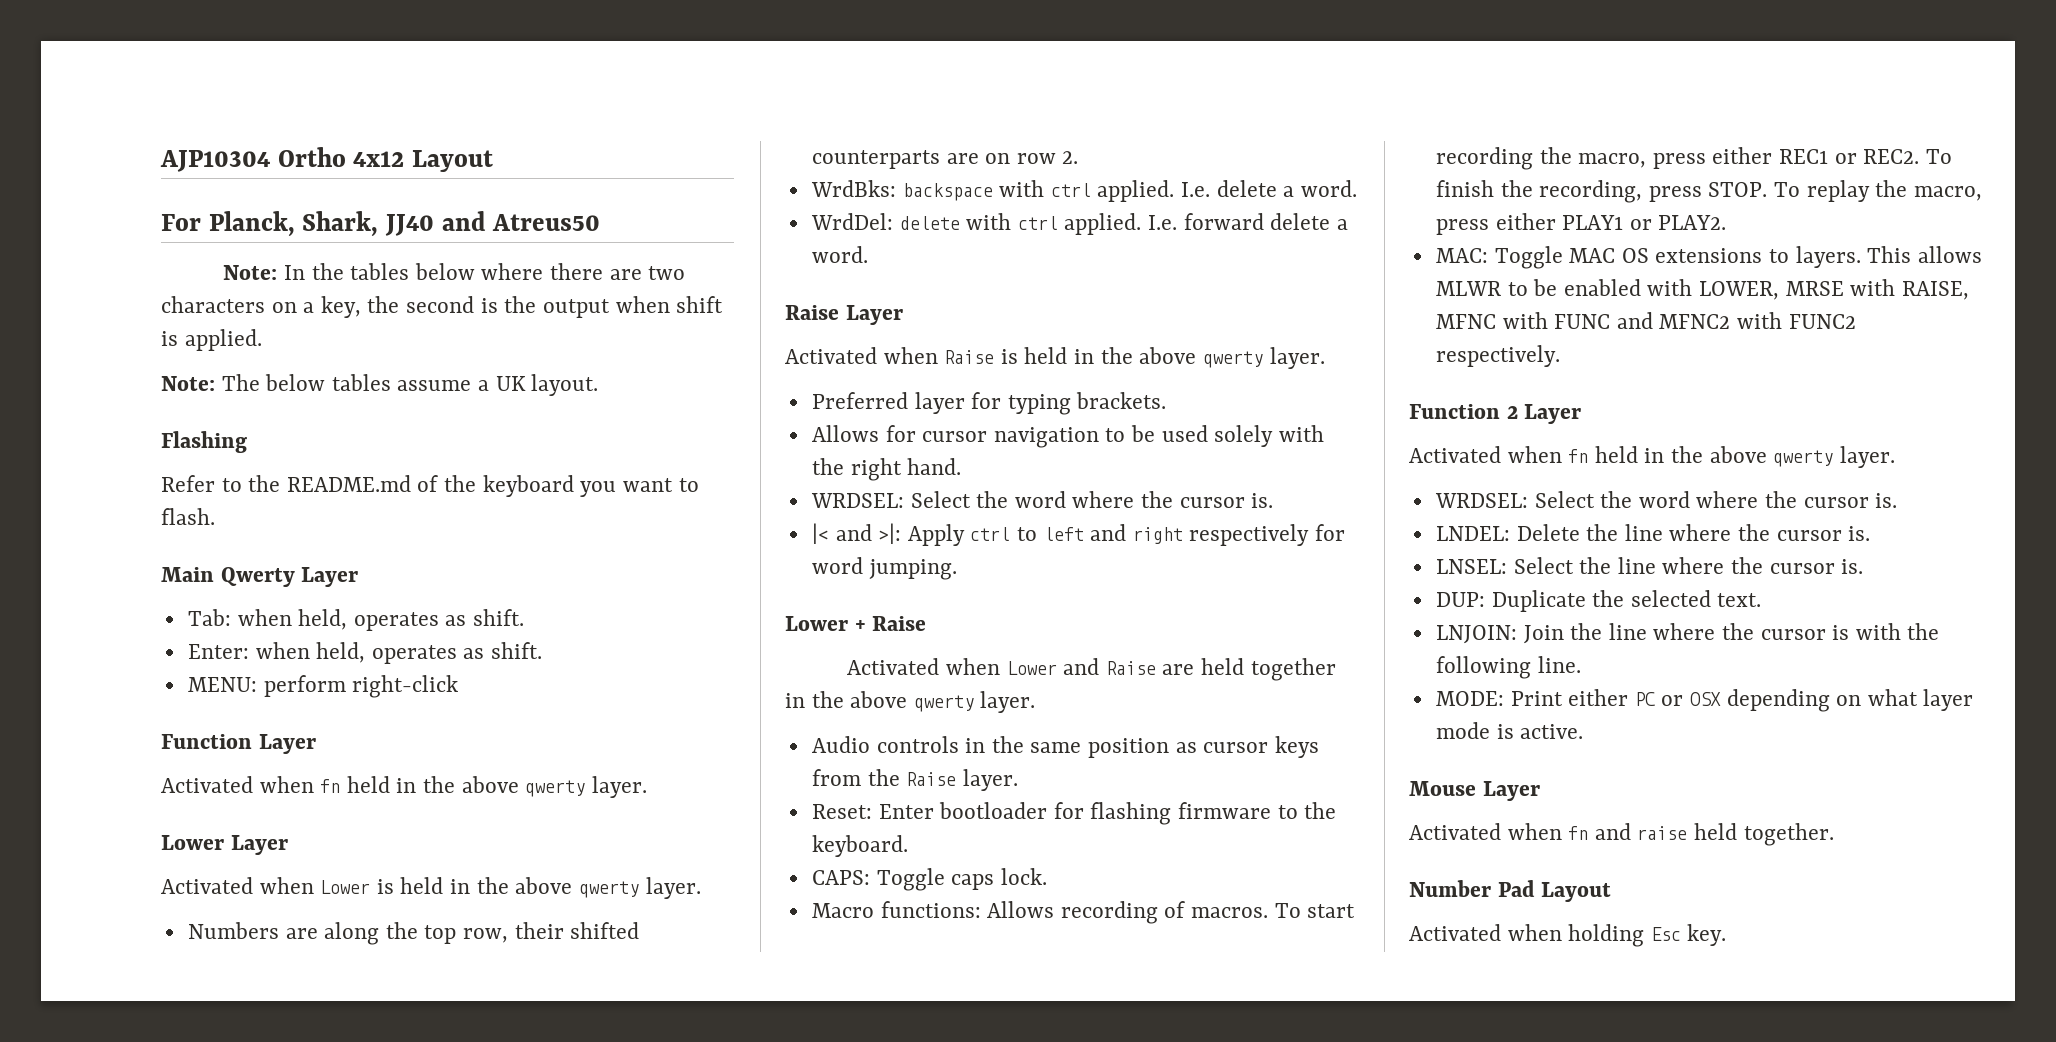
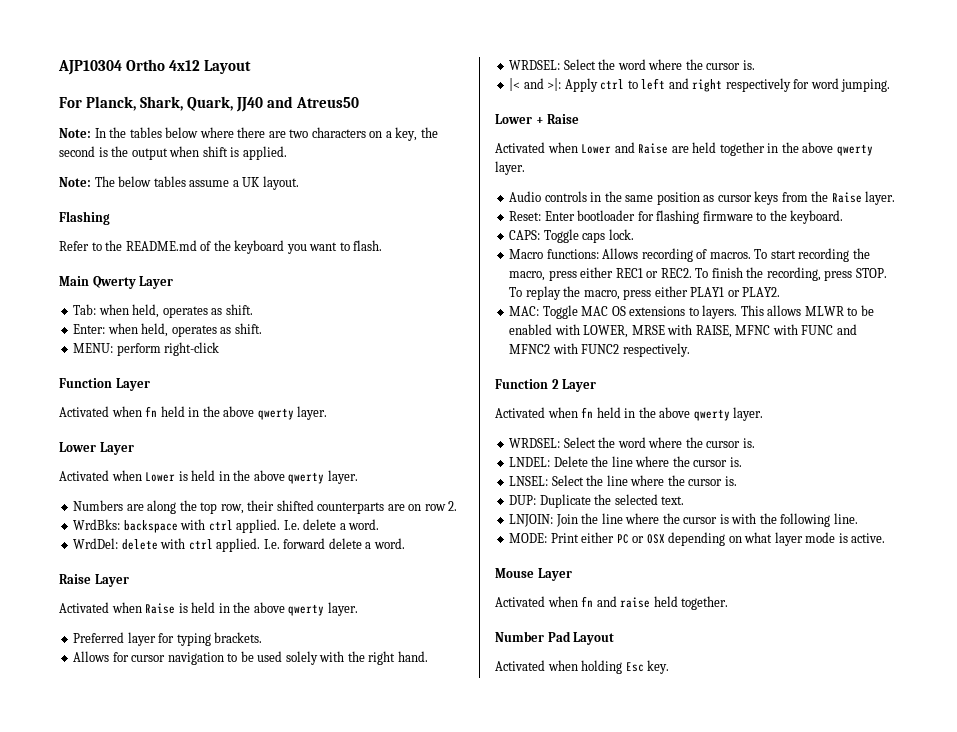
- For Planck, Shark, JJ40 and Atreus50
+ For Planck, Shark, Quark, JJ40 and Atreus50

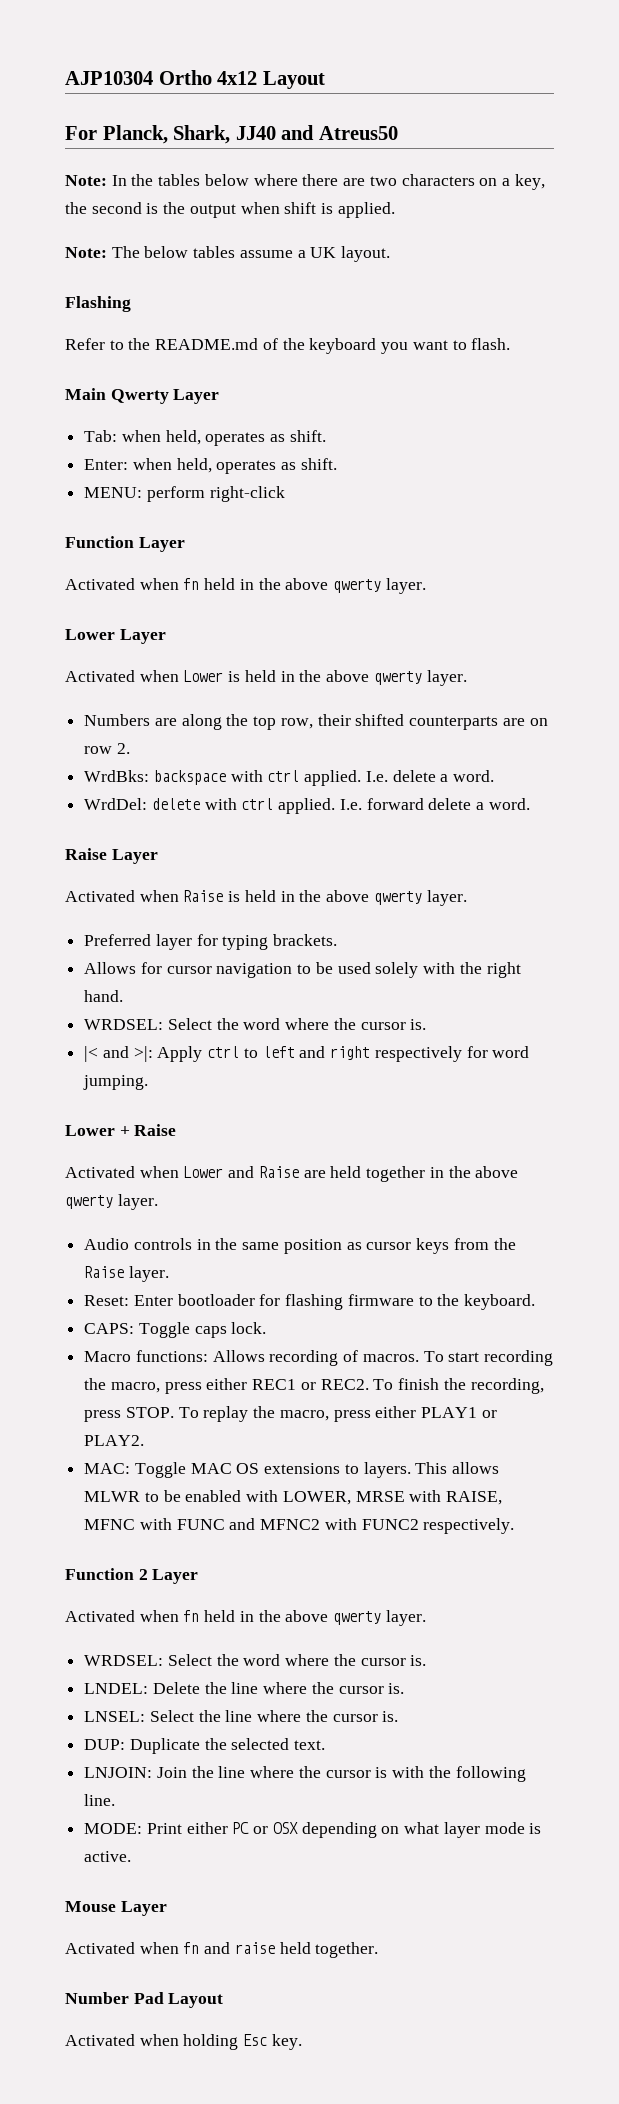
- For Planck, Shark, Quark, JJ40 and Atreus50
+ For Planck, Shark, JJ40 and Atreus50

